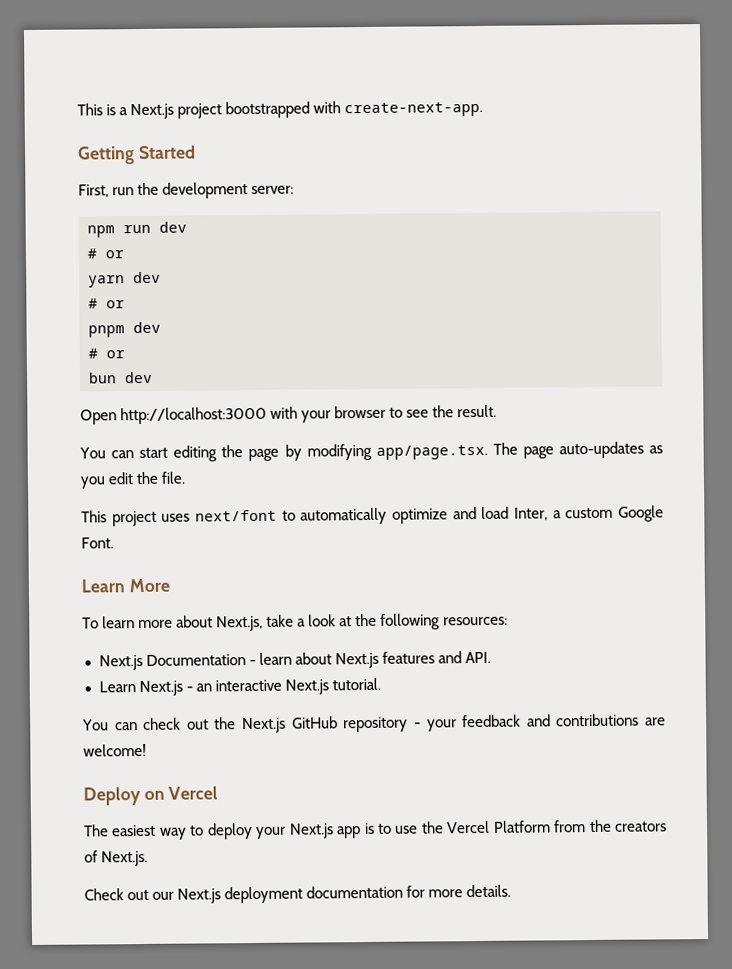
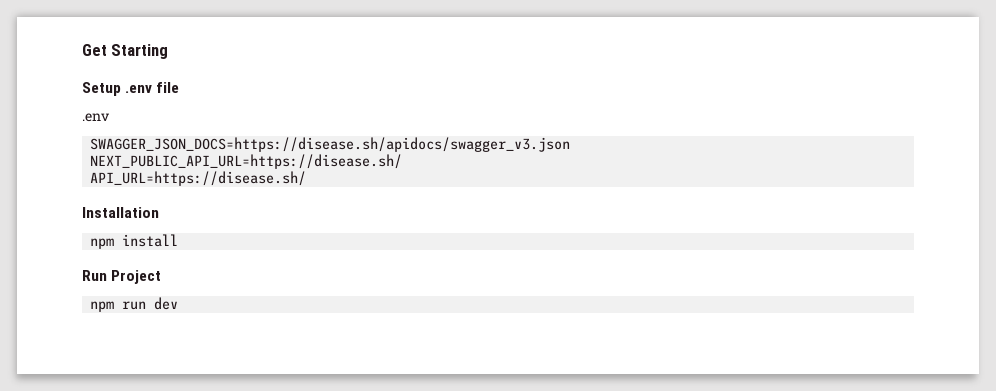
- This is a Next.js project bootstrapped with create-next-app.
- Getting Started
- First, run the development server:
+ Get Starting
+ Setup .env file
+ .env
+ SWAGGER_JSON_DOCS=https://disease.sh/apidocs/swagger_v3.json
+ NEXT_PUBLIC_API_URL=https://disease.sh/
+ API_URL=https://disease.sh/
+ Installation
+ npm install
+ Run Project
  npm run dev
- # or
- yarn dev
- # or
- pnpm dev
- # or
- bun dev
- Open http://localhost:3000 with your browser to see the result.
- You can start editing the page by modifying app/page.tsx. The page auto-updates as you edit the file.
- This project uses next/font to automatically optimize and load Inter, a custom Google Font.
- Learn More
- To learn more about Next.js, take a look at the following resources:
- Next.js Documentation - learn about Next.js features and API.
- Learn Next.js - an interactive Next.js tutorial.
- You can check out the Next.js GitHub repository - your feedback and contributions are welcome!
- Deploy on Vercel
- The easiest way to deploy your Next.js app is to use the Vercel Platform from the creators of Next.js.
- Check out our Next.js deployment documentation for more details.

